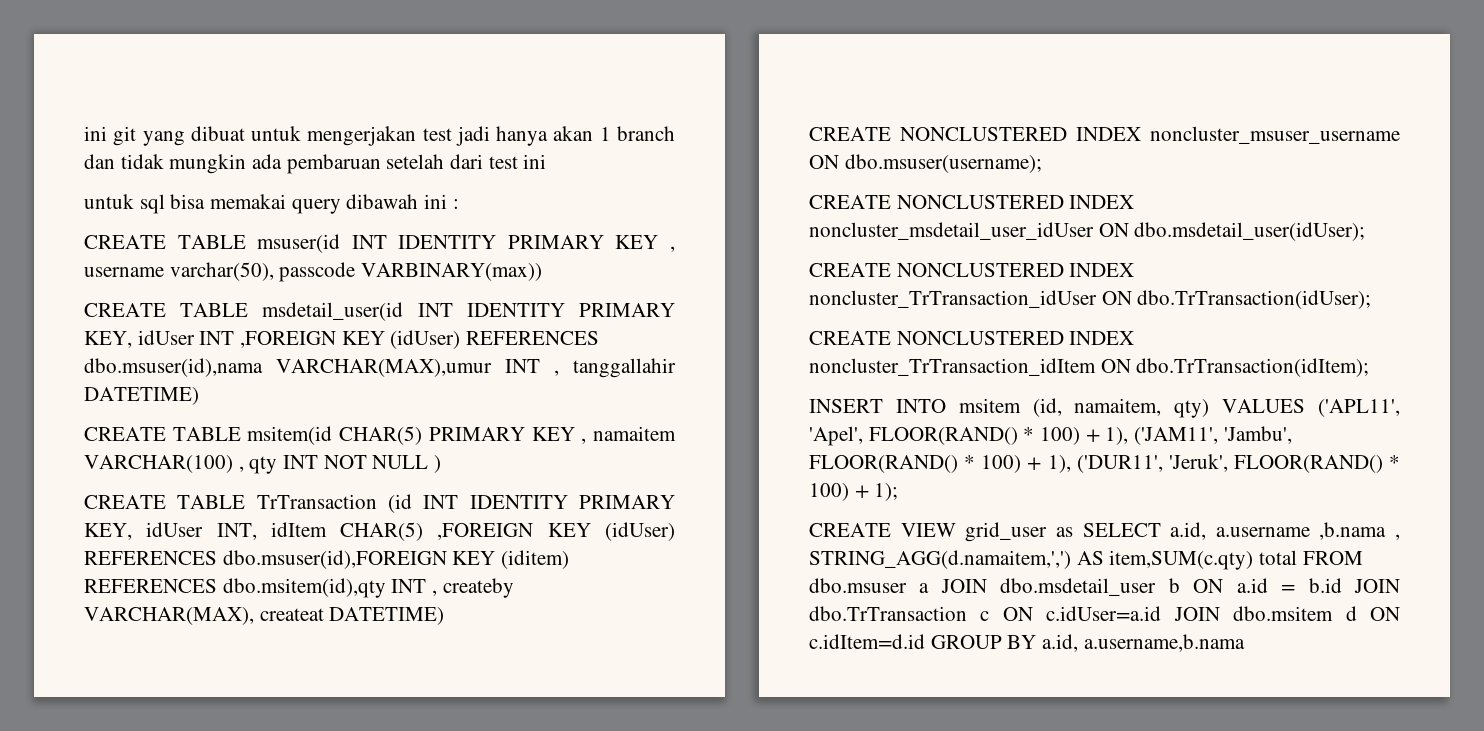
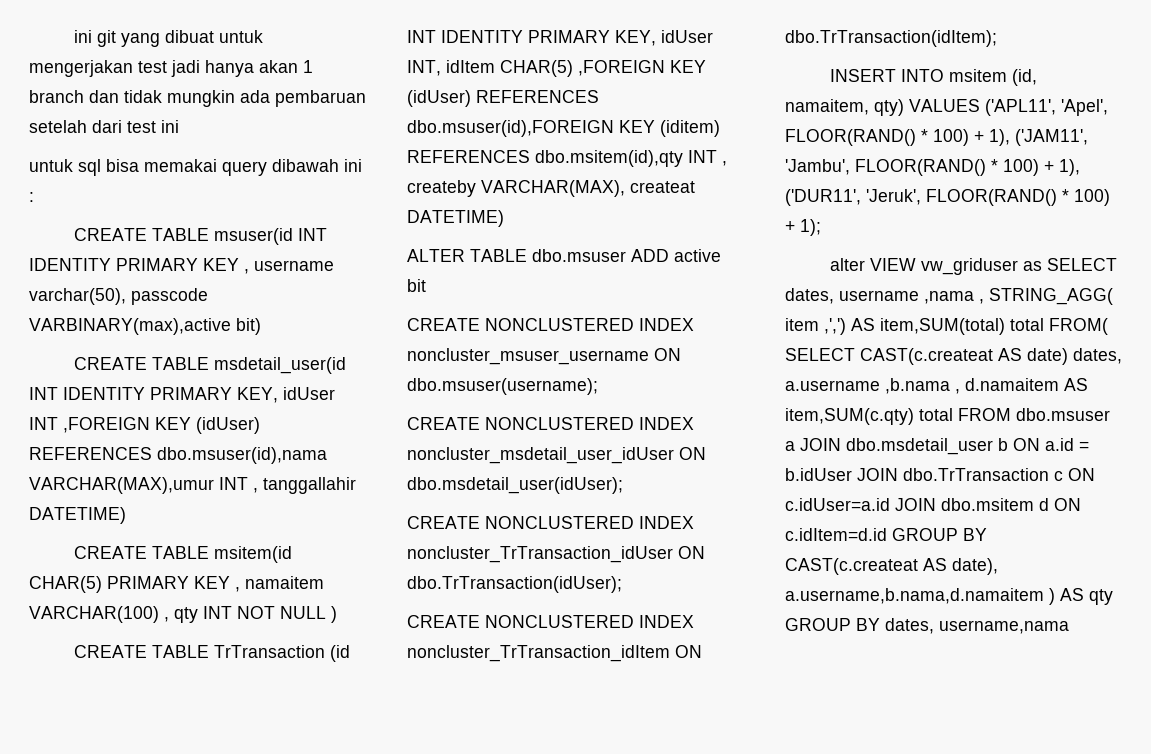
- CREATE TABLE msuser(id INT IDENTITY PRIMARY KEY , username varchar(50), passcode VARBINARY(max))
+ CREATE TABLE msuser(id INT IDENTITY PRIMARY KEY , username varchar(50), passcode VARBINARY(max),active bit)
+ ALTER TABLE dbo.msuser ADD active bit
- CREATE VIEW grid_user as SELECT a.id, a.username ,b.nama , STRING_AGG(d.namaitem,',') AS item,SUM(c.qty) total FROM dbo.msuser a JOIN dbo.msdetail_user b ON a.id = b.id JOIN dbo.TrTransaction c ON c.idUser=a.id JOIN dbo.msitem d ON c.idItem=d.id GROUP BY a.id, a.username,b.nama
+ alter VIEW vw_griduser as SELECT dates, username ,nama , STRING_AGG( item ,',') AS item,SUM(total) total FROM( SELECT CAST(c.createat AS date) dates, a.username ,b.nama , d.namaitem AS item,SUM(c.qty) total FROM dbo.msuser a JOIN dbo.msdetail_user b ON a.id = b.idUser JOIN dbo.TrTransaction c ON c.idUser=a.id JOIN dbo.msitem d ON c.idItem=d.id GROUP BY CAST(c.createat AS date), a.username,b.nama,d.namaitem ) AS qty GROUP BY dates, username,nama

